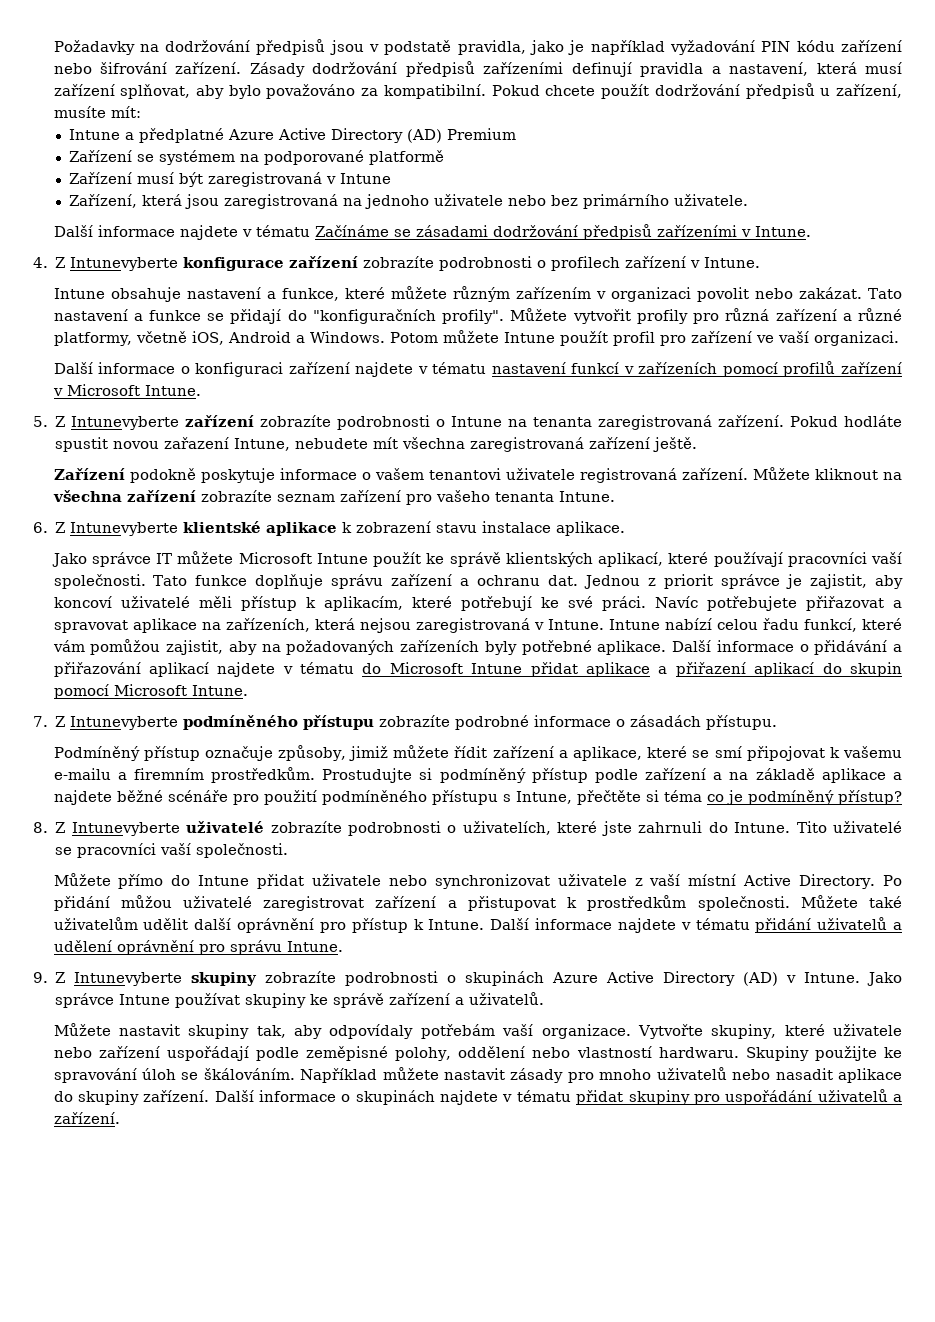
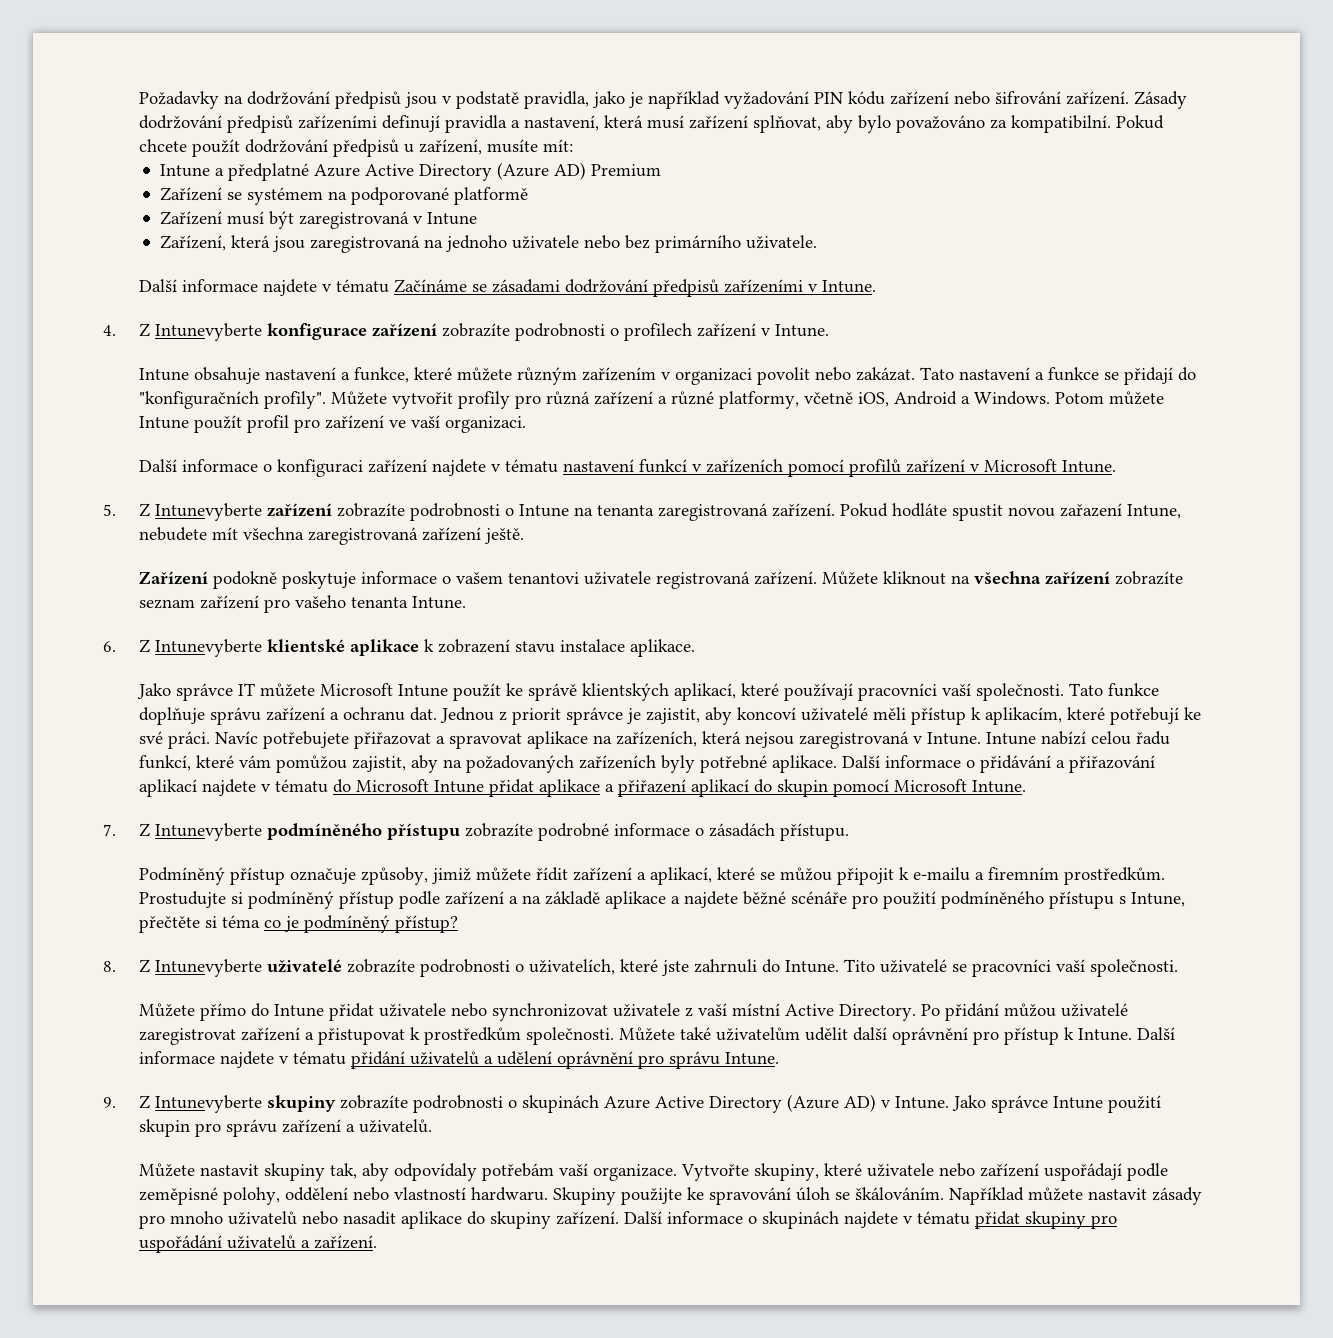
- Intune a předplatné Azure Active Directory (AD) Premium
+ Intune a předplatné Azure Active Directory (Azure AD) Premium
- Podmíněný přístup označuje způsoby, jimiž můžete řídit zařízení a aplikace, které se smí připojovat k vašemu e-mailu a firemním prostředkům.
+ Podmíněný přístup označuje způsoby, jimiž můžete řídit zařízení a aplikací, které se můžou připojit k e-mailu a firemním prostředkům.
- 9. Z Intunevyberte skupiny zobrazíte podrobnosti o skupinách Azure Active Directory (AD) v Intune.
+ 9. Z Intunevyberte skupiny zobrazíte podrobnosti o skupinách Azure Active Directory (Azure AD) v Intune.
- Jako správce Intune používat skupiny ke správě zařízení a uživatelů.
+ Jako správce Intune použití skupin pro správu zařízení a uživatelů.

